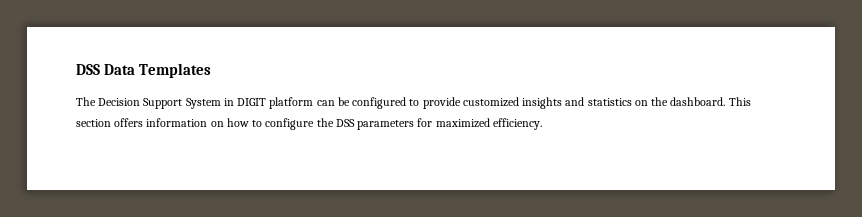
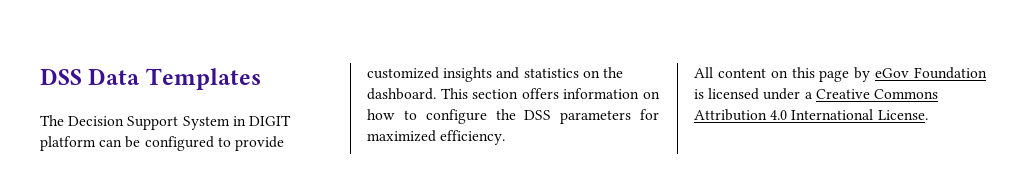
+ All content on this page by eGov Foundation is licensed under a Creative Commons Attribution 4.0 International License.

